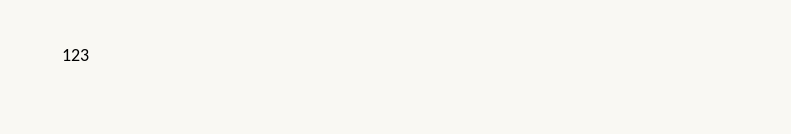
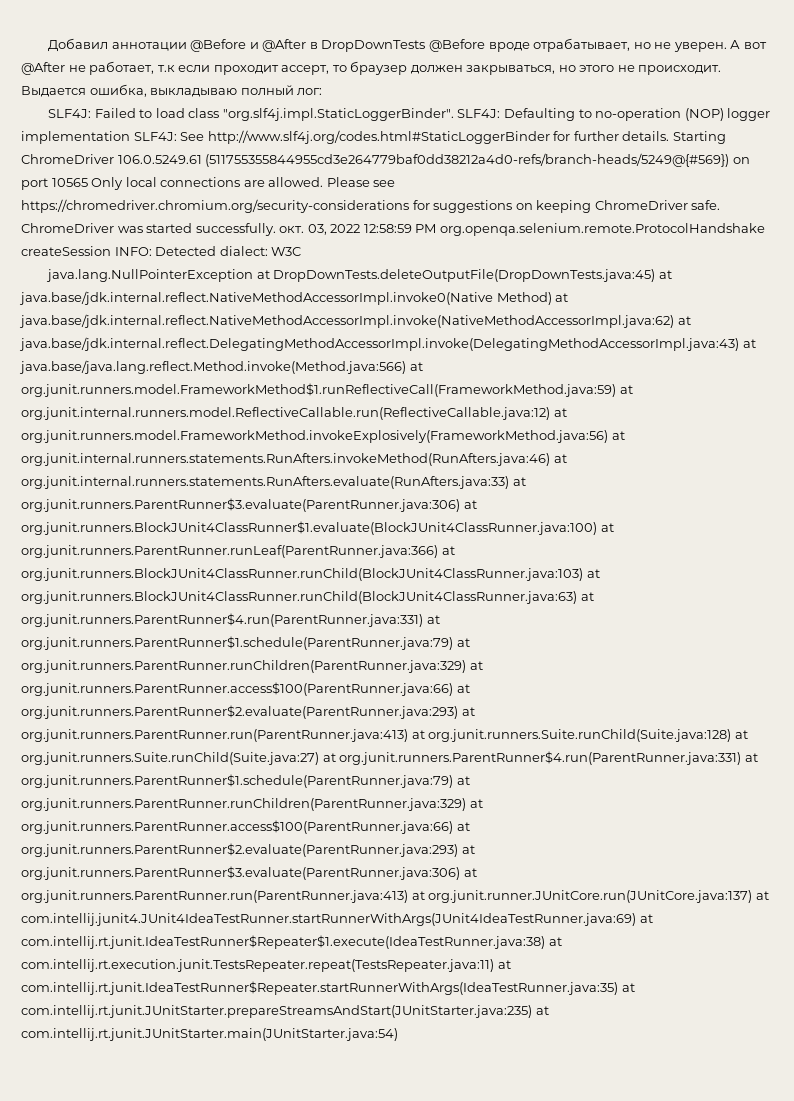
- 123
+ Добавил аннотации @Before и @After в DropDownTests @Before вроде отрабатывает, но не уверен. А вот @After не работает, т.к если проходит ассерт, то браузер должен закрываться, но этого не происходит. Выдается ошибка, выкладываю полный лог:
+ SLF4J: Failed to load class "org.slf4j.impl.StaticLoggerBinder". SLF4J: Defaulting to no-operation (NOP) logger implementation SLF4J: See http://www.slf4j.org/codes.html#StaticLoggerBinder for further details. Starting ChromeDriver 106.0.5249.61 (511755355844955cd3e264779baf0dd38212a4d0-refs/branch-heads/5249@{#569}) on port 10565 Only local connections are allowed. Please see https://chromedriver.chromium.org/security-considerations for suggestions on keeping ChromeDriver safe. ChromeDriver was started successfully. окт. 03, 2022 12:58:59 PM org.openqa.selenium.remote.ProtocolHandshake createSession INFO: Detected dialect: W3C
+ java.lang.NullPointerException at DropDownTests.deleteOutputFile(DropDownTests.java:45) at java.base/jdk.internal.reflect.NativeMethodAccessorImpl.invoke0(Native Method) at java.base/jdk.internal.reflect.NativeMethodAccessorImpl.invoke(NativeMethodAccessorImpl.java:62) at java.base/jdk.internal.reflect.DelegatingMethodAccessorImpl.invoke(DelegatingMethodAccessorImpl.java:43) at java.base/java.lang.reflect.Method.invoke(Method.java:566) at org.junit.runners.model.FrameworkMethod$1.runReflectiveCall(FrameworkMethod.java:59) at org.junit.internal.runners.model.ReflectiveCallable.run(ReflectiveCallable.java:12) at org.junit.runners.model.FrameworkMethod.invokeExplosively(FrameworkMethod.java:56) at org.junit.internal.runners.statements.RunAfters.invokeMethod(RunAfters.java:46) at org.junit.internal.runners.statements.RunAfters.evaluate(RunAfters.java:33) at org.junit.runners.ParentRunner$3.evaluate(ParentRunner.java:306) at org.junit.runners.BlockJUnit4ClassRunner$1.evaluate(BlockJUnit4ClassRunner.java:100) at org.junit.runners.ParentRunner.runLeaf(ParentRunner.java:366) at org.junit.runners.BlockJUnit4ClassRunner.runChild(BlockJUnit4ClassRunner.java:103) at org.junit.runners.BlockJUnit4ClassRunner.runChild(BlockJUnit4ClassRunner.java:63) at org.junit.runners.ParentRunner$4.run(ParentRunner.java:331) at org.junit.runners.ParentRunner$1.schedule(ParentRunner.java:79) at org.junit.runners.ParentRunner.runChildren(ParentRunner.java:329) at org.junit.runners.ParentRunner.access$100(ParentRunner.java:66) at org.junit.runners.ParentRunner$2.evaluate(ParentRunner.java:293) at org.junit.runners.ParentRunner.run(ParentRunner.java:413) at org.junit.runners.Suite.runChild(Suite.java:128) at org.junit.runners.Suite.runChild(Suite.java:27) at org.junit.runners.ParentRunner$4.run(ParentRunner.java:331) at org.junit.runners.ParentRunner$1.schedule(ParentRunner.java:79) at org.junit.runners.ParentRunner.runChildren(ParentRunner.java:329) at org.junit.runners.ParentRunner.access$100(ParentRunner.java:66) at org.junit.runners.ParentRunner$2.evaluate(ParentRunner.java:293) at org.junit.runners.ParentRunner$3.evaluate(ParentRunner.java:306) at org.junit.runners.ParentRunner.run(ParentRunner.java:413) at org.junit.runner.JUnitCore.run(JUnitCore.java:137) at com.intellij.junit4.JUnit4IdeaTestRunner.startRunnerWithArgs(JUnit4IdeaTestRunner.java:69) at com.intellij.rt.junit.IdeaTestRunner$Repeater$1.execute(IdeaTestRunner.java:38) at com.intellij.rt.execution.junit.TestsRepeater.repeat(TestsRepeater.java:11) at com.intellij.rt.junit.IdeaTestRunner$Repeater.startRunnerWithArgs(IdeaTestRunner.java:35) at com.intellij.rt.junit.JUnitStarter.prepareStreamsAndStart(JUnitStarter.java:235) at com.intellij.rt.junit.JUnitStarter.main(JUnitStarter.java:54)

